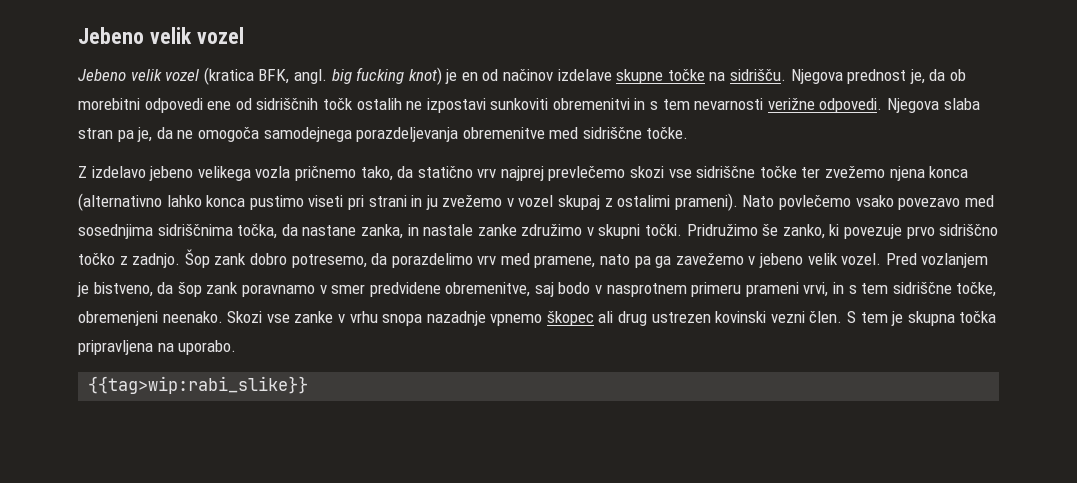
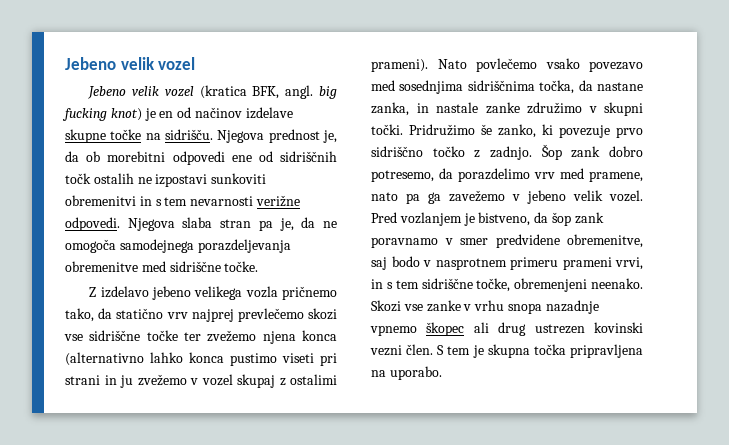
- {{tag>wip:rabi_slike}}

